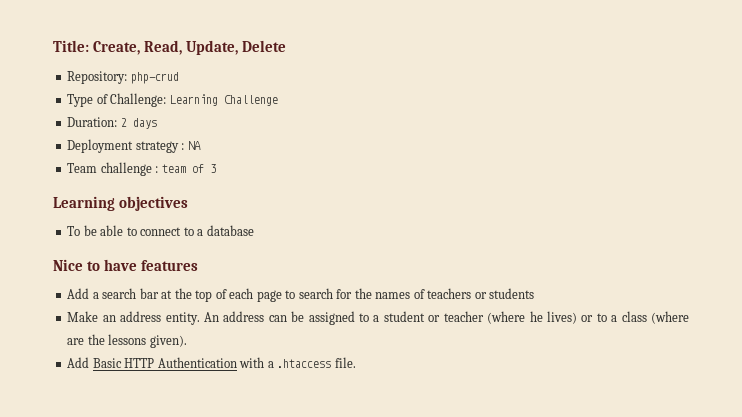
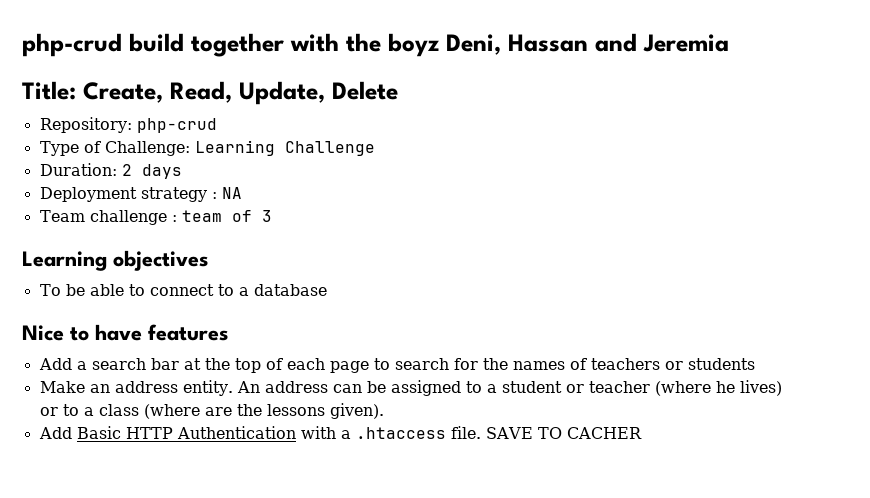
+ php-crud build together with the boyz Deni, Hassan and Jeremia
+ SAVE TO CACHER

